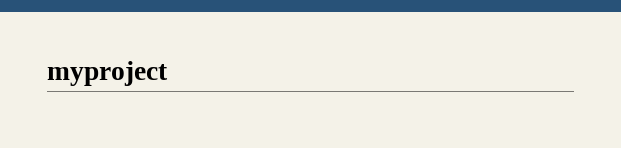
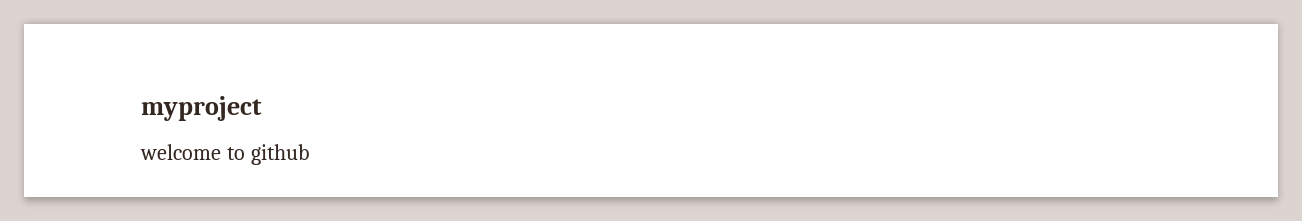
+ welcome to github

